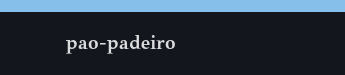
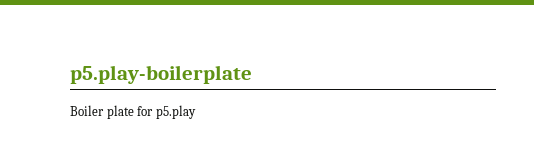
- pao-padeiro
+ p5.play-boilerplate
+ Boiler plate for p5.play

